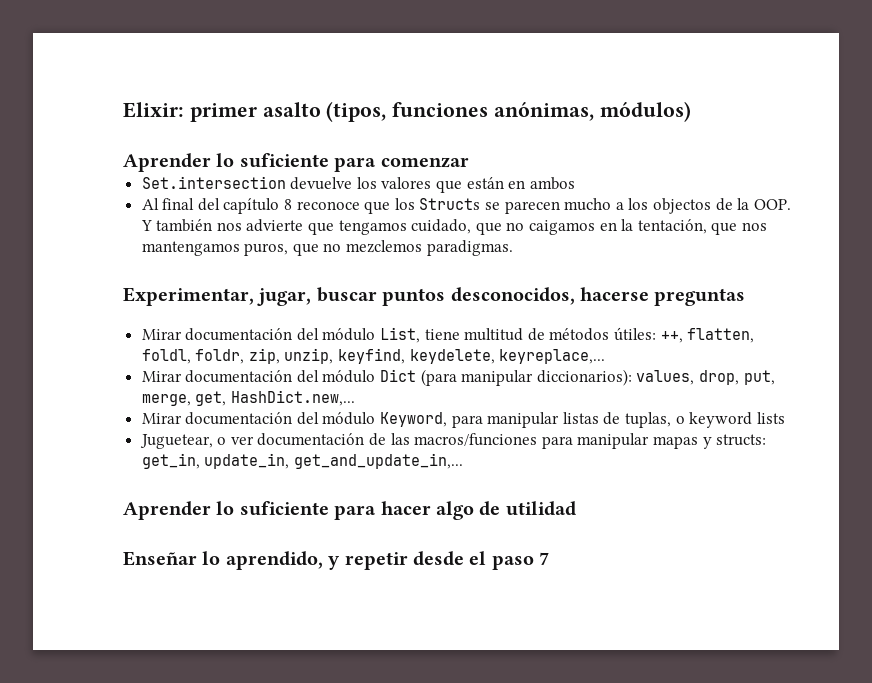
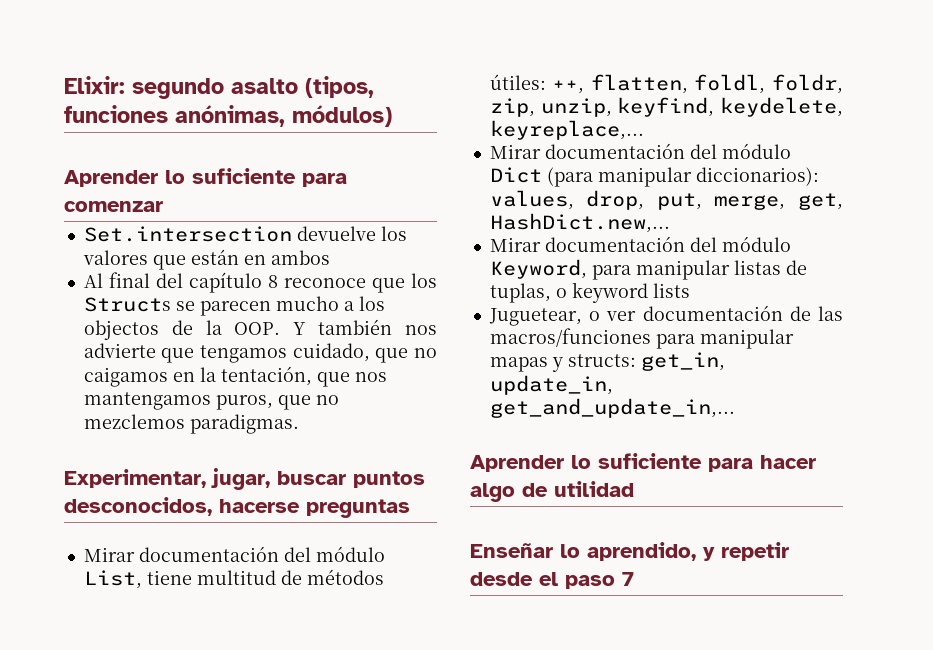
- Elixir: primer asalto (tipos, funciones anónimas, módulos)
+ Elixir: segundo asalto (tipos, funciones anónimas, módulos)

